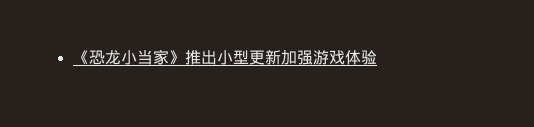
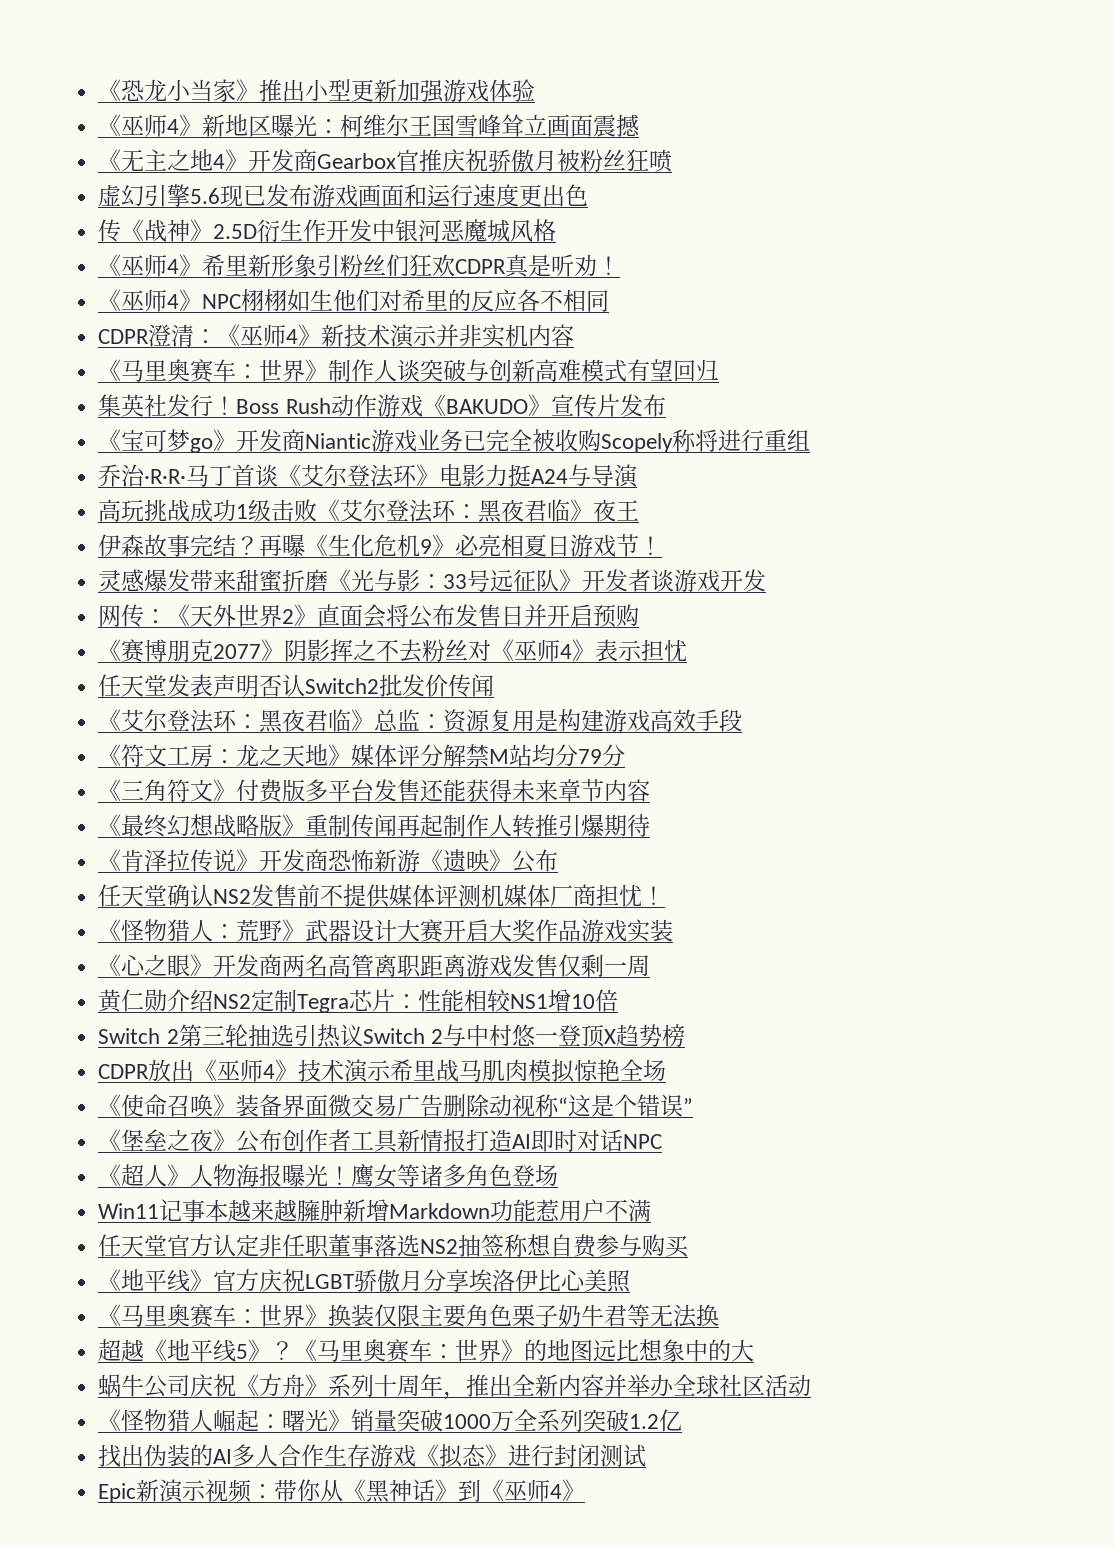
+ 《巫师4》新地区曝光：柯维尔王国雪峰耸立画面震撼
+ 《无主之地4》开发商Gearbox官推庆祝骄傲月被粉丝狂喷
+ 虚幻引擎5.6现已发布游戏画面和运行速度更出色
+ 传《战神》2.5D衍生作开发中银河恶魔城风格
+ 《巫师4》希里新形象引粉丝们狂欢CDPR真是听劝！
+ 《巫师4》NPC栩栩如生他们对希里的反应各不相同
+ CDPR澄清：《巫师4》新技术演示并非实机内容
+ 《马里奥赛车：世界》制作人谈突破与创新高难模式有望回归
+ 集英社发行！Boss Rush动作游戏《BAKUDO》宣传片发布
+ 《宝可梦go》开发商Niantic游戏业务已完全被收购Scopely称将进行重组
+ 乔治·R·R·马丁首谈《艾尔登法环》电影力挺A24与导演
+ 高玩挑战成功1级击败《艾尔登法环：黑夜君临》夜王
+ 伊森故事完结？再曝《生化危机9》必亮相夏日游戏节！
+ 灵感爆发带来甜蜜折磨《光与影：33号远征队》开发者谈游戏开发
+ 网传：《天外世界2》直面会将公布发售日并开启预购
+ 《赛博朋克2077》阴影挥之不去粉丝对《巫师4》表示担忧
+ 任天堂发表声明否认Switch2批发价传闻
+ 《艾尔登法环：黑夜君临》总监：资源复用是构建游戏高效手段
+ 《符文工房：龙之天地》媒体评分解禁M站均分79分
+ 《三角符文》付费版多平台发售还能获得未来章节内容
+ 《最终幻想战略版》重制传闻再起制作人转推引爆期待
+ 《肯泽拉传说》开发商恐怖新游《遗映》公布
+ 任天堂确认NS2发售前不提供媒体评测机媒体厂商担忧！
+ 《怪物猎人：荒野》武器设计大赛开启大奖作品游戏实装
+ 《心之眼》开发商两名高管离职距离游戏发售仅剩一周
+ 黄仁勋介绍NS2定制Tegra芯片：性能相较NS1增10倍
+ Switch 2第三轮抽选引热议Switch 2与中村悠一登顶X趋势榜
+ CDPR放出《巫师4》技术演示希里战马肌肉模拟惊艳全场
+ 《使命召唤》装备界面微交易广告删除动视称“这是个错误”
+ 《堡垒之夜》公布创作者工具新情报打造AI即时对话NPC
+ 《超人》人物海报曝光！鹰女等诸多角色登场
+ Win11记事本越来越臃肿新增Markdown功能惹用户不满
+ 任天堂官方认定非任职董事落选NS2抽签称想自费参与购买
+ 《地平线》官方庆祝LGBT骄傲月分享埃洛伊比心美照
+ 《马里奥赛车：世界》换装仅限主要角色栗子奶牛君等无法换
+ 超越《地平线5》？《马里奥赛车：世界》的地图远比想象中的大
+ 蜗牛公司庆祝《方舟》系列十周年，推出全新内容并举办全球社区活动
+ 《怪物猎人崛起：曙光》销量突破1000万全系列突破1.2亿
+ 找出伪装的AI多人合作生存游戏《拟态》进行封闭测试
+ Epic新演示视频：带你从《黑神话》到《巫师4》

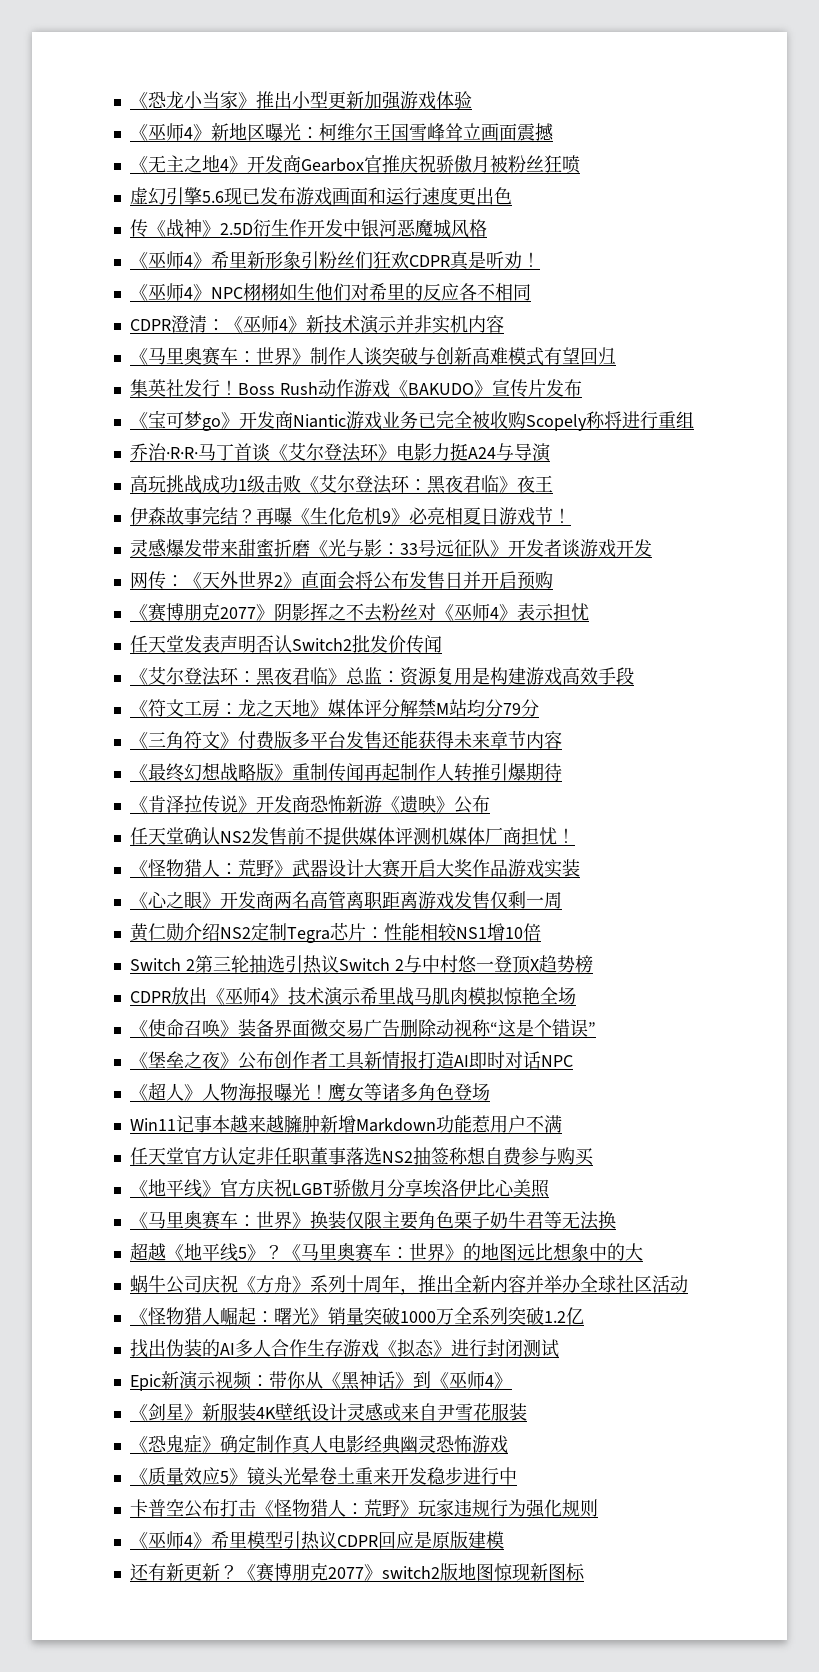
+ 《剑星》新服装4K壁纸设计灵感或来自尹雪花服装
+ 《恐鬼症》确定制作真人电影经典幽灵恐怖游戏
+ 《质量效应5》镜头光晕卷土重来开发稳步进行中
+ 卡普空公布打击《怪物猎人：荒野》玩家违规行为强化规则
+ 《巫师4》希里模型引热议CDPR回应是原版建模
+ 还有新更新？《赛博朋克2077》switch2版地图惊现新图标

